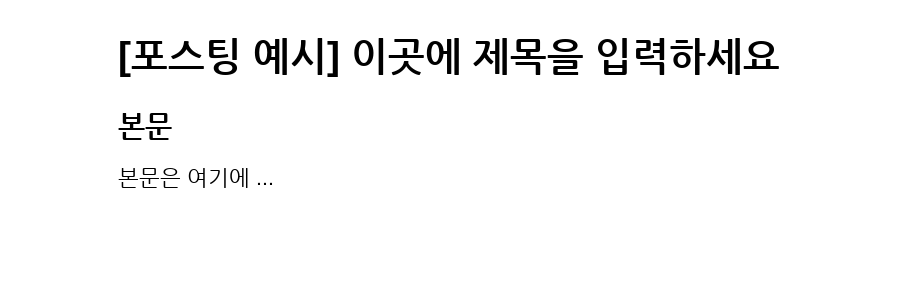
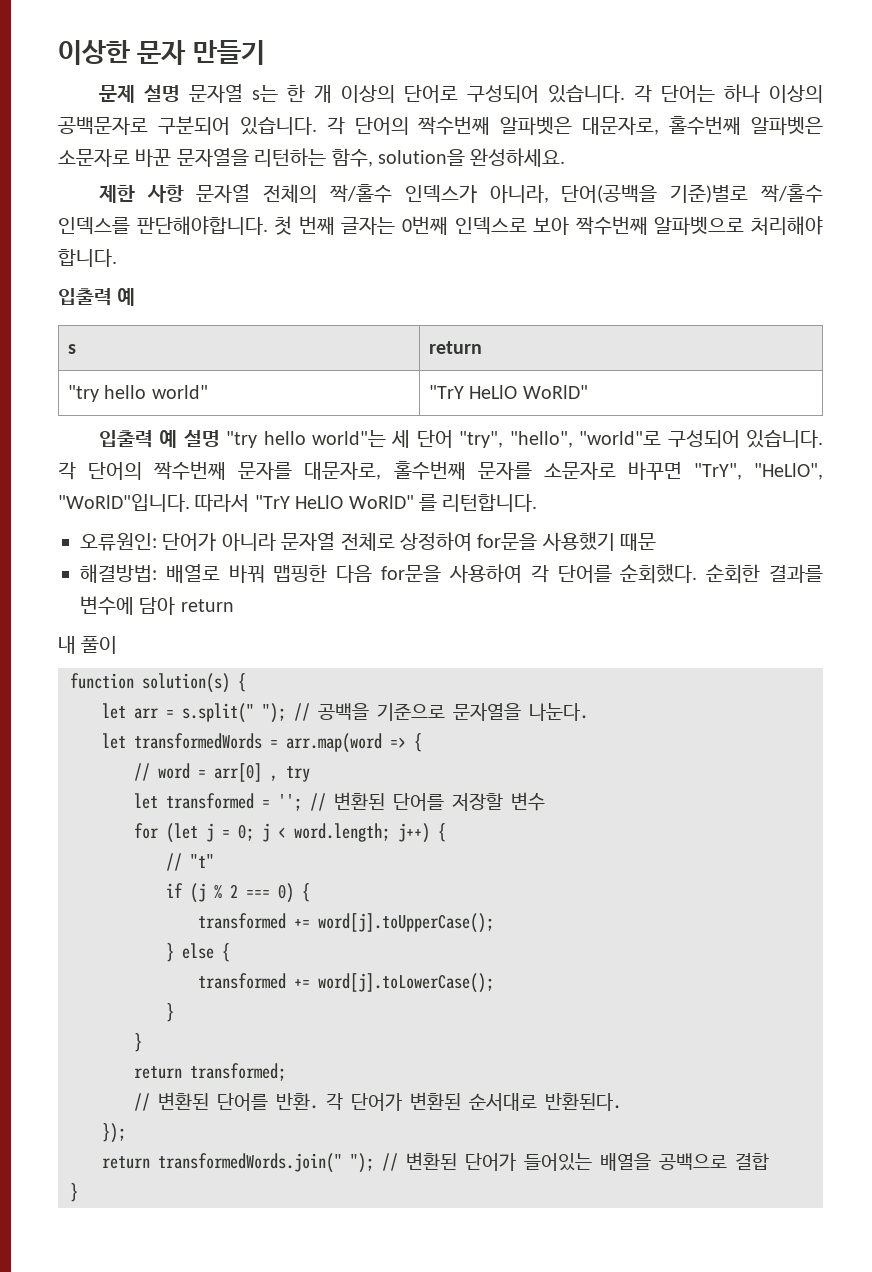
- [포스팅 예시] 이곳에 제목을 입력하세요
- 본문
- 본문은 여기에 ...
+ 이상한 문자 만들기
+ 문제 설명 문자열 s는 한 개 이상의 단어로 구성되어 있습니다. 각 단어는 하나 이상의 공백문자로 구분되어 있습니다. 각 단어의 짝수번째 알파벳은 대문자로, 홀수번째 알파벳은 소문자로 바꾼 문자열을 리턴하는 함수, solution을 완성하세요.
+ 제한 사항 문자열 전체의 짝/홀수 인덱스가 아니라, 단어(공백을 기준)별로 짝/홀수 인덱스를 판단해야합니다. 첫 번째 글자는 0번째 인덱스로 보아 짝수번째 알파벳으로 처리해야 합니다.
+ 입출력 예
+ s | return
+ "try hello world" | "TrY HeLlO WoRlD"
+ 입출력 예 설명 "try hello world"는 세 단어 "try", "hello", "world"로 구성되어 있습니다. 각 단어의 짝수번째 문자를 대문자로, 홀수번째 문자를 소문자로 바꾸면 "TrY", "HeLlO", "WoRlD"입니다. 따라서 "TrY HeLlO WoRlD" 를 리턴합니다.
+ 오류원인: 단어가 아니라 문자열 전체로 상정하여 for문을 사용했기 때문
+ 해결방법: 배열로 바꿔 맵핑한 다음 for문을 사용하여 각 단어를 순회했다. 순회한 결과를 변수에 담아 return
+ 내 풀이
+ function solution(s) {
+ let arr = s.split(" "); // 공백을 기준으로 문자열을 나눈다.
+ let transformedWords = arr.map(word => {
+ // word = arr[0] , try
+ let transformed = ''; // 변환된 단어를 저장할 변수
+ for (let j = 0; j < word.length; j++) {
+ // "t"
+ if (j % 2 === 0) {
+ transformed += word[j].toUpperCase();
+ } else {
+ transformed += word[j].toLowerCase();
+ }
+ }
+ return transformed;
+ // 변환된 단어를 반환. 각 단어가 변환된 순서대로 반환된다.
+ });
+ return transformedWords.join(" "); // 변환된 단어가 들어있는 배열을 공백으로 결합
+ }

